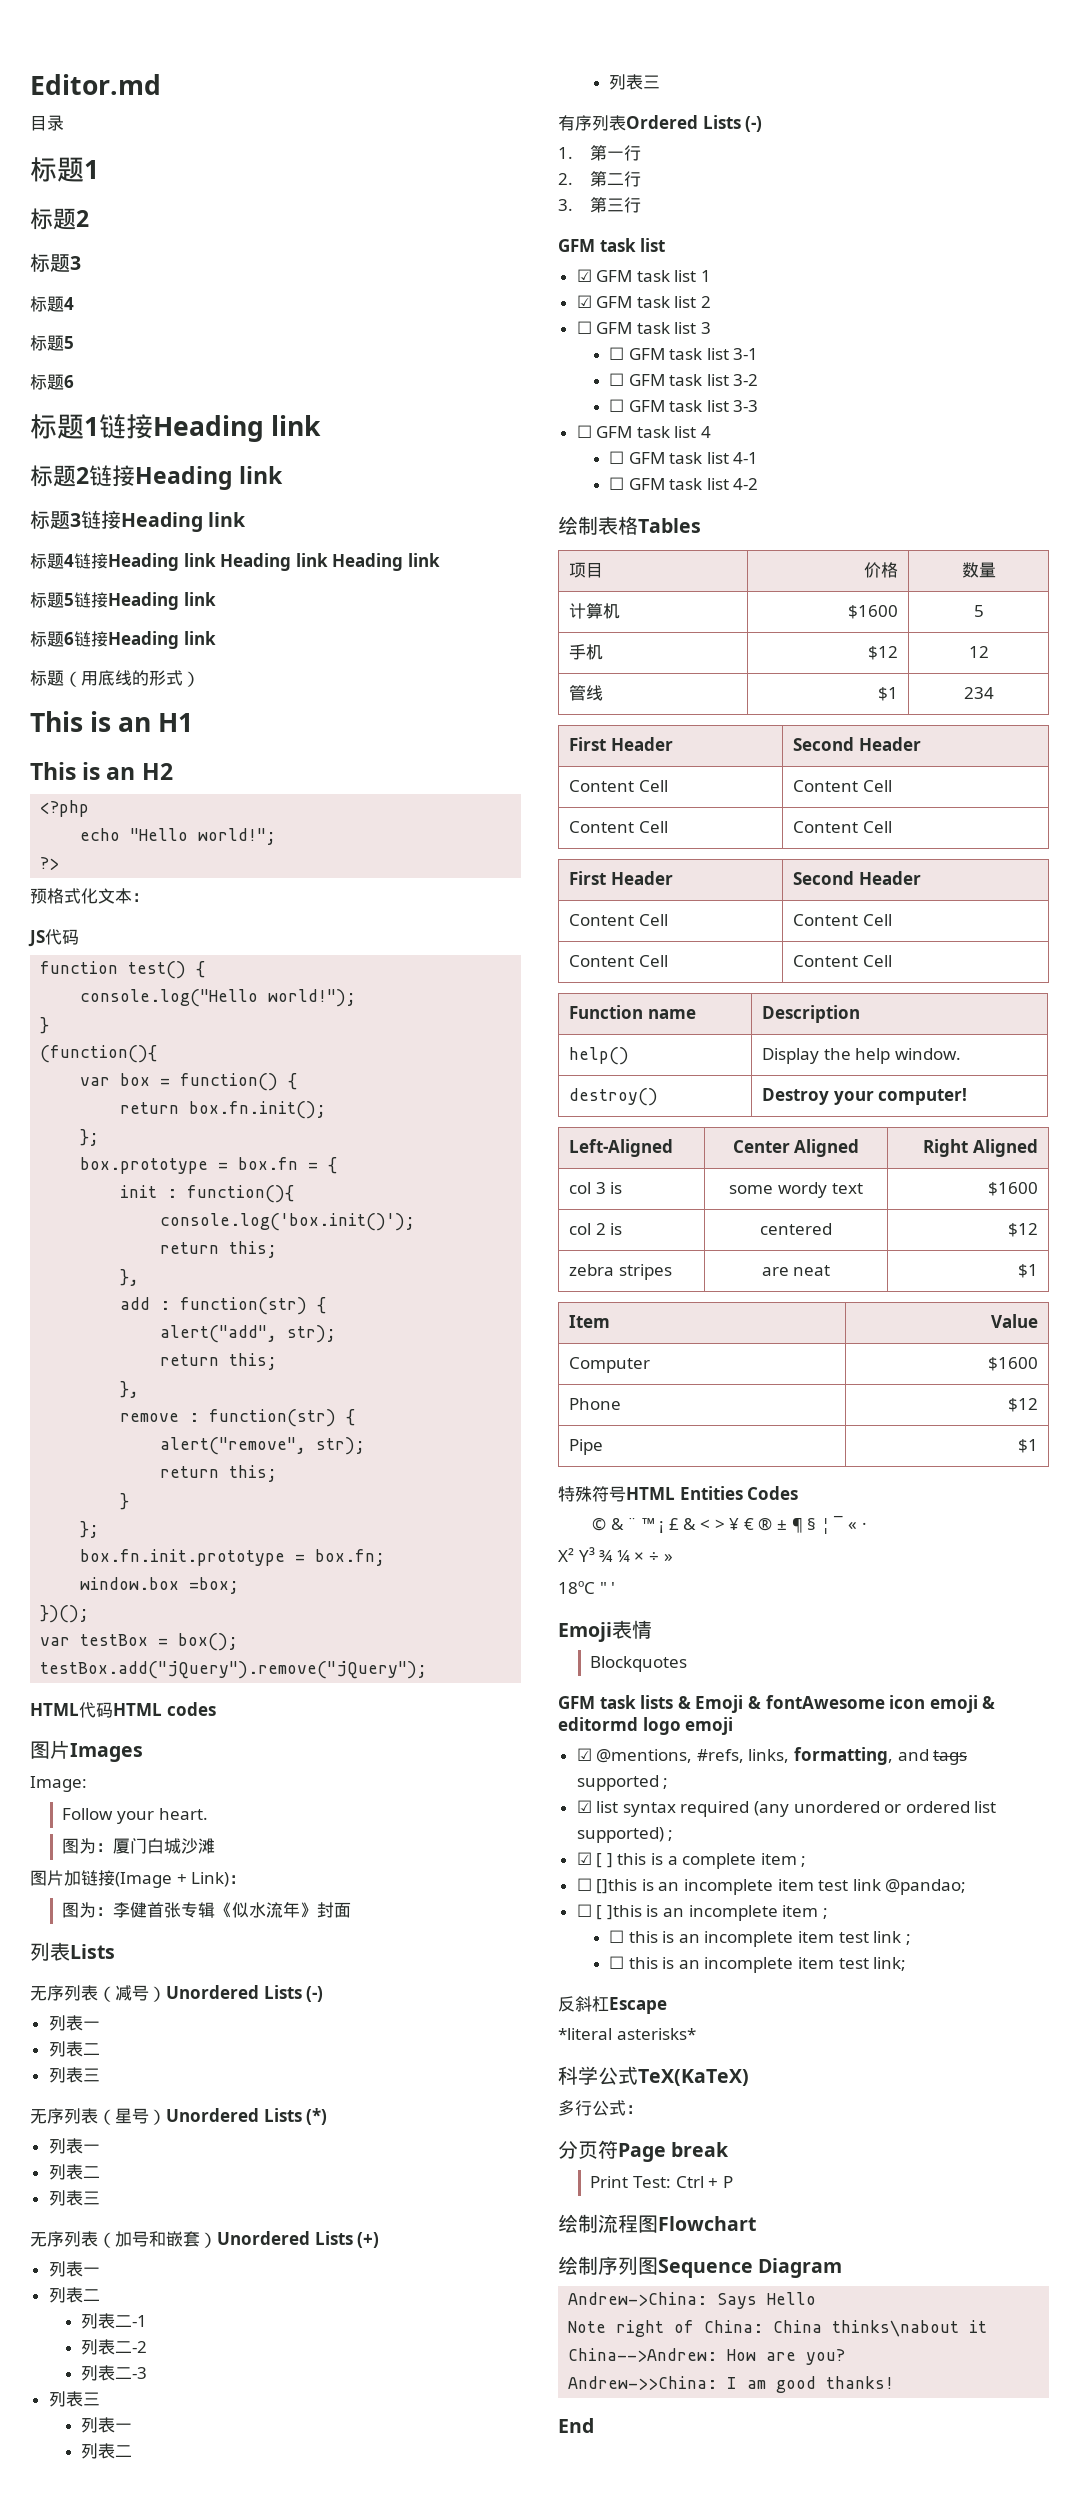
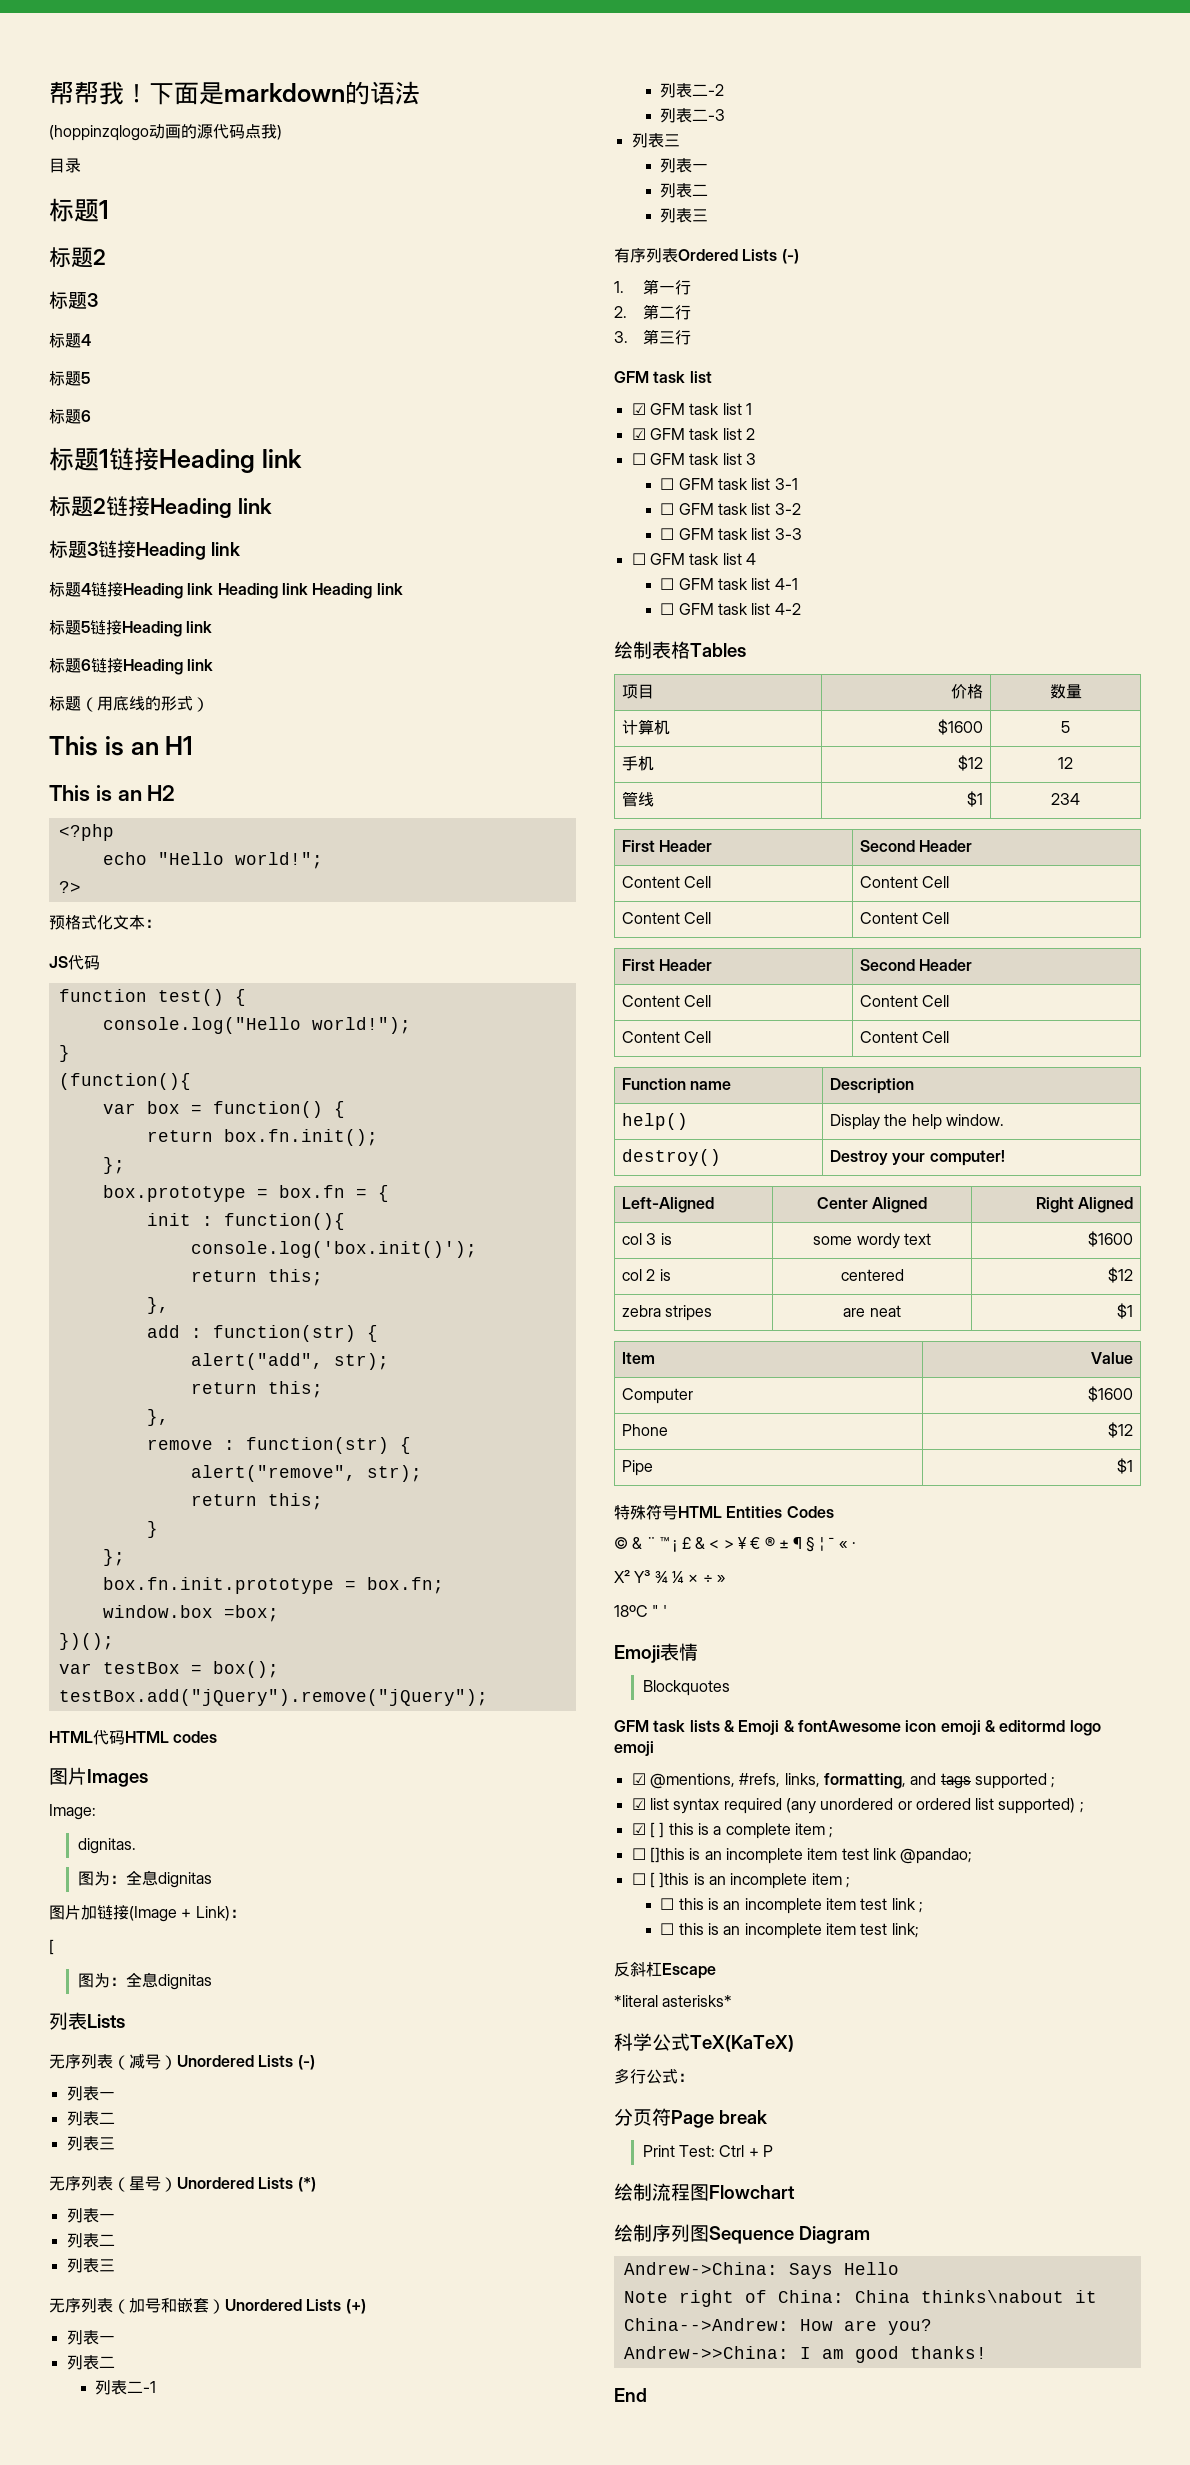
- Editor.md
+ 帮帮我！下面是markdown的语法
+ (hoppinzqlogo动画的源代码点我)
- Follow your heart.
- 图为：厦门白城沙滩
+ dignitas.
+ 图为：全息dignitas
  图片加链接(Image + Link)：
- 图为：李健首张专辑《似水流年》封面
+ [
+ 图为：全息dignitas

